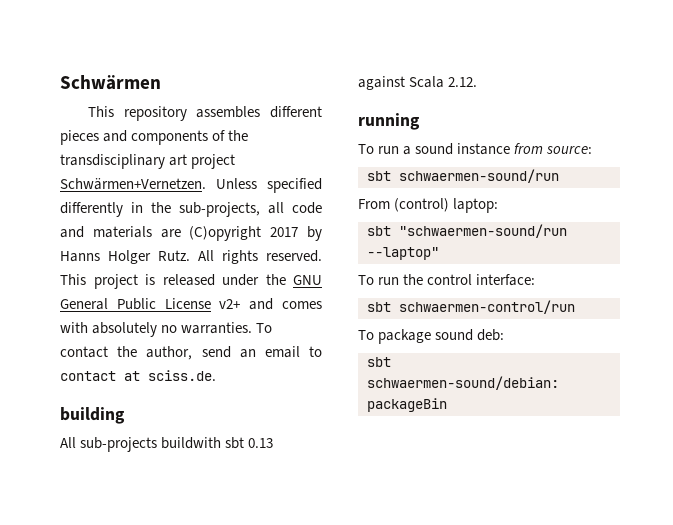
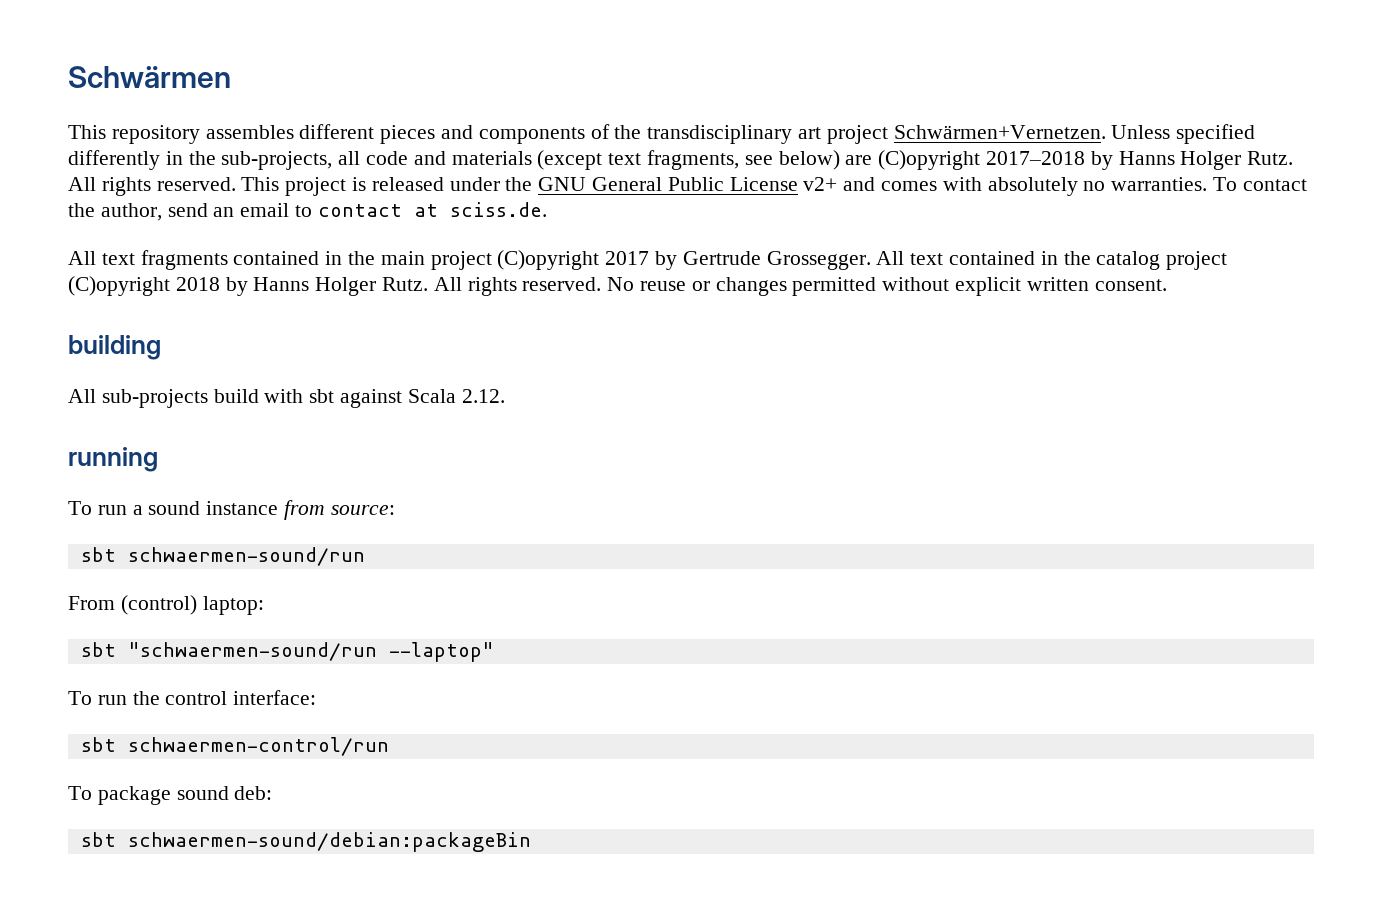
- Unless specified differently in the sub-projects, all code and materials are (C)opyright 2017 by Hanns Holger Rutz.
+ Unless specified differently in the sub-projects, all code and materials (except text fragments, see below) are (C)opyright 2017–2018 by Hanns Holger Rutz.
+ All text fragments contained in the main project (C)opyright 2017 by Gertrude Grossegger. All text contained in the catalog project (C)opyright 2018 by Hanns Holger Rutz. All rights reserved. No reuse or changes permitted without explicit written consent.
- All sub-projects buildwith sbt 0.13 against Scala 2.12.
+ All sub-projects build with sbt against Scala 2.12.

